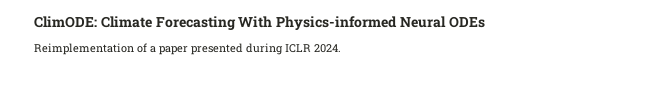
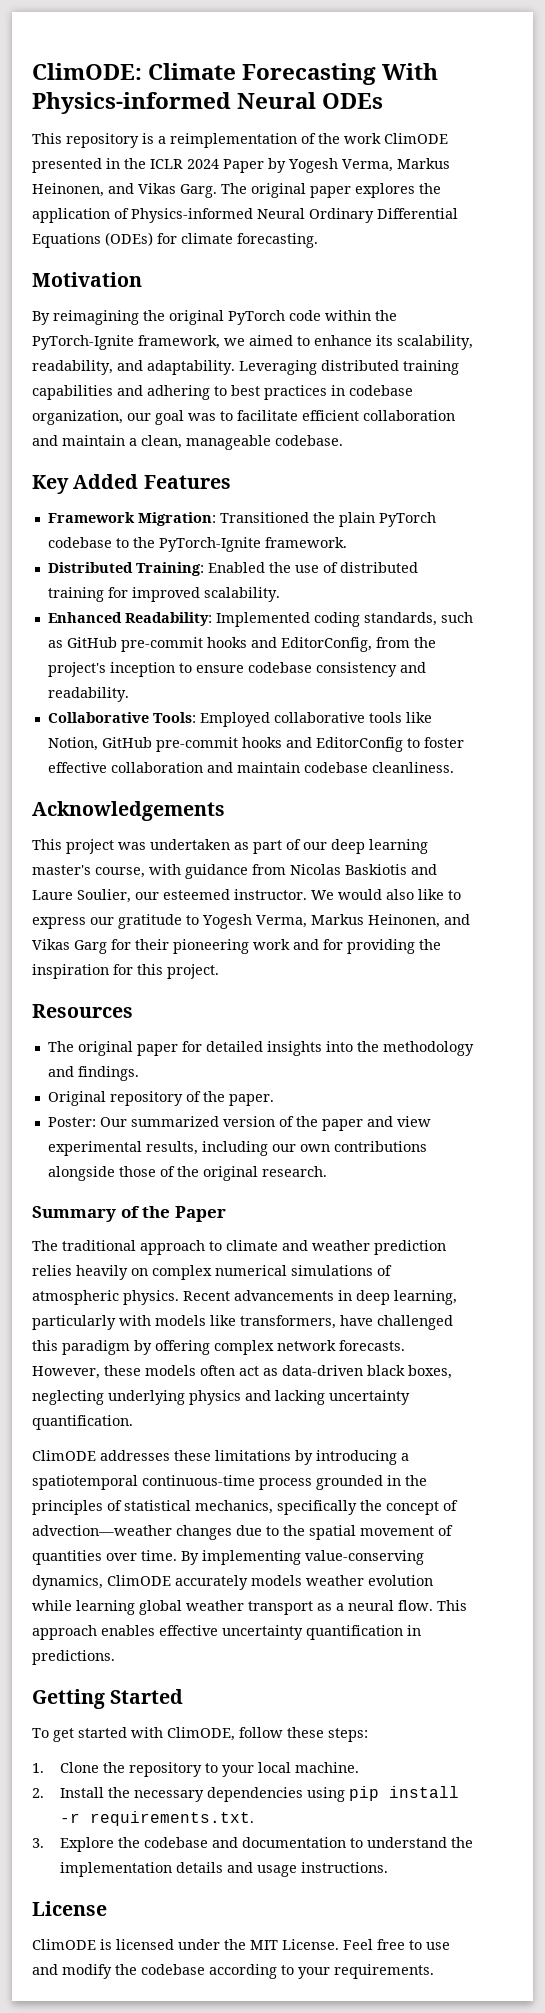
- Reimplementation of a paper presented during ICLR 2024.
+ This repository is a reimplementation of the work ClimODE presented in the ICLR 2024 Paper by Yogesh Verma, Markus Heinonen, and Vikas Garg. The original paper explores the application of Physics-informed Neural Ordinary Differential Equations (ODEs) for climate forecasting.
+ Motivation
+ By reimagining the original PyTorch code within the PyTorch-Ignite framework, we aimed to enhance its scalability, readability, and adaptability. Leveraging distributed training capabilities and adhering to best practices in codebase organization, our goal was to facilitate efficient collaboration and maintain a clean, manageable codebase.
+ Key Added Features
+ Framework Migration: Transitioned the plain PyTorch codebase to the PyTorch-Ignite framework.
+ Distributed Training: Enabled the use of distributed training for improved scalability.
+ Enhanced Readability: Implemented coding standards, such as GitHub pre-commit hooks and EditorConfig, from the project's inception to ensure codebase consistency and readability.
+ Collaborative Tools: Employed collaborative tools like Notion, GitHub pre-commit hooks and EditorConfig to foster effective collaboration and maintain codebase cleanliness.
+ Acknowledgements
+ This project was undertaken as part of our deep learning master's course, with guidance from Nicolas Baskiotis and Laure Soulier, our esteemed instructor. We would also like to express our gratitude to Yogesh Verma, Markus Heinonen, and Vikas Garg for their pioneering work and for providing the inspiration for this project.
+ Resources
+ The original paper for detailed insights into the methodology and findings.
+ Original repository of the paper.
+ Poster: Our summarized version of the paper and view experimental results, including our own contributions alongside those of the original research.
+ Summary of the Paper
+ The traditional approach to climate and weather prediction relies heavily on complex numerical simulations of atmospheric physics. Recent advancements in deep learning, particularly with models like transformers, have challenged this paradigm by offering complex network forecasts. However, these models often act as data-driven black boxes, neglecting underlying physics and lacking uncertainty quantification.
+ ClimODE addresses these limitations by introducing a spatiotemporal continuous-time process grounded in the principles of statistical mechanics, specifically the concept of advection—weather changes due to the spatial movement of quantities over time. By implementing value-conserving dynamics, ClimODE accurately models weather evolution while learning global weather transport as a neural flow. This approach enables effective uncertainty quantification in predictions.
+ Getting Started
+ To get started with ClimODE, follow these steps:
+ 1. Clone the repository to your local machine.
+ 2. Install the necessary dependencies using pip install -r requirements.txt.
+ 3. Explore the codebase and documentation to understand the implementation details and usage instructions.
+ License
+ ClimODE is licensed under the MIT License. Feel free to use and modify the codebase according to your requirements.

